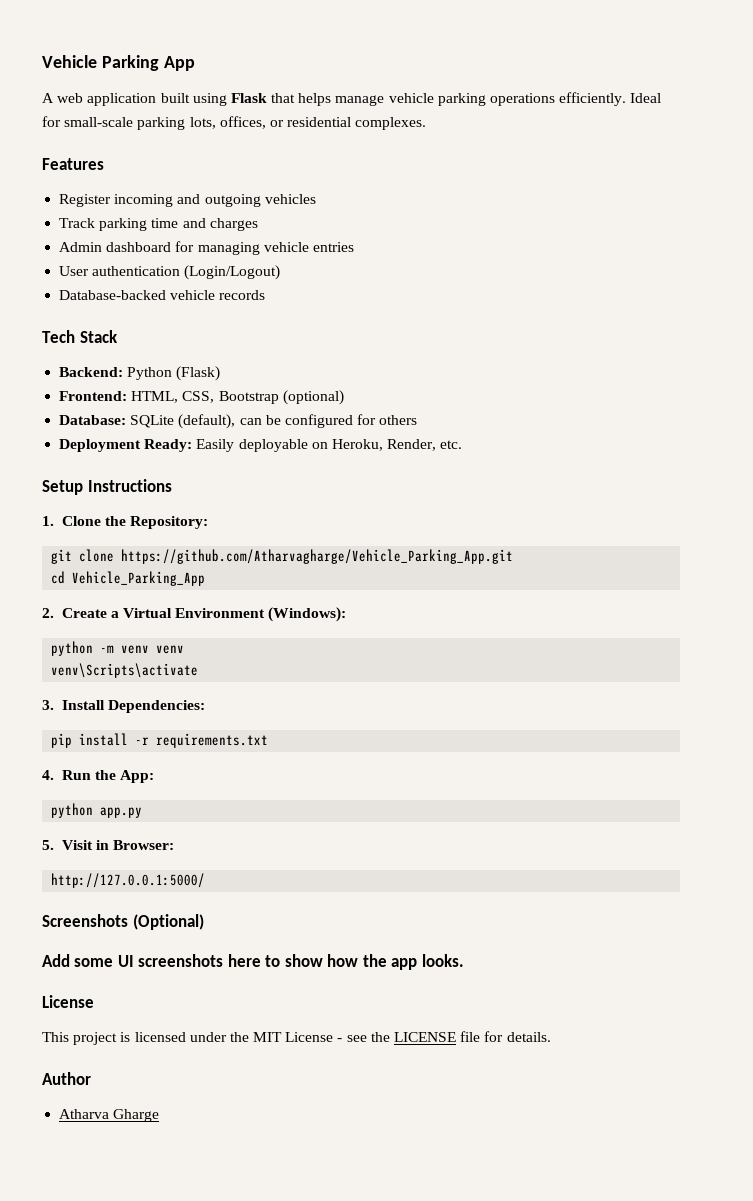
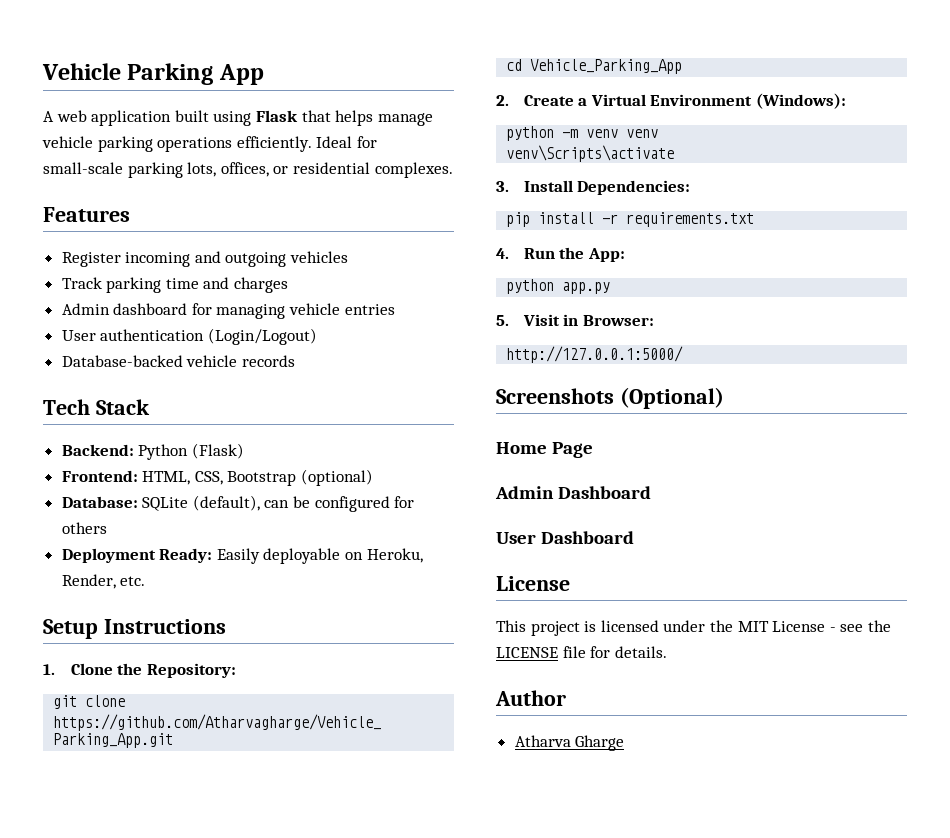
- Add some UI screenshots here to show how the app looks.
+ Home Page
+ Admin Dashboard
+ User Dashboard

